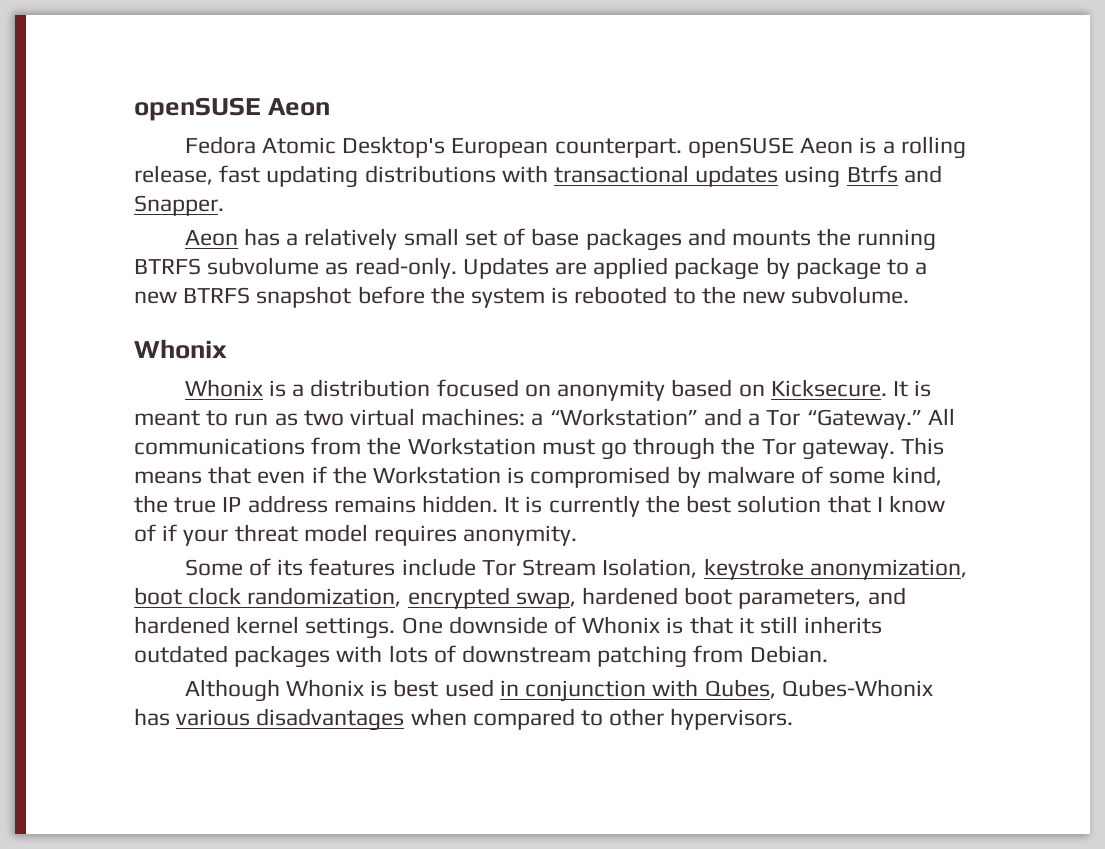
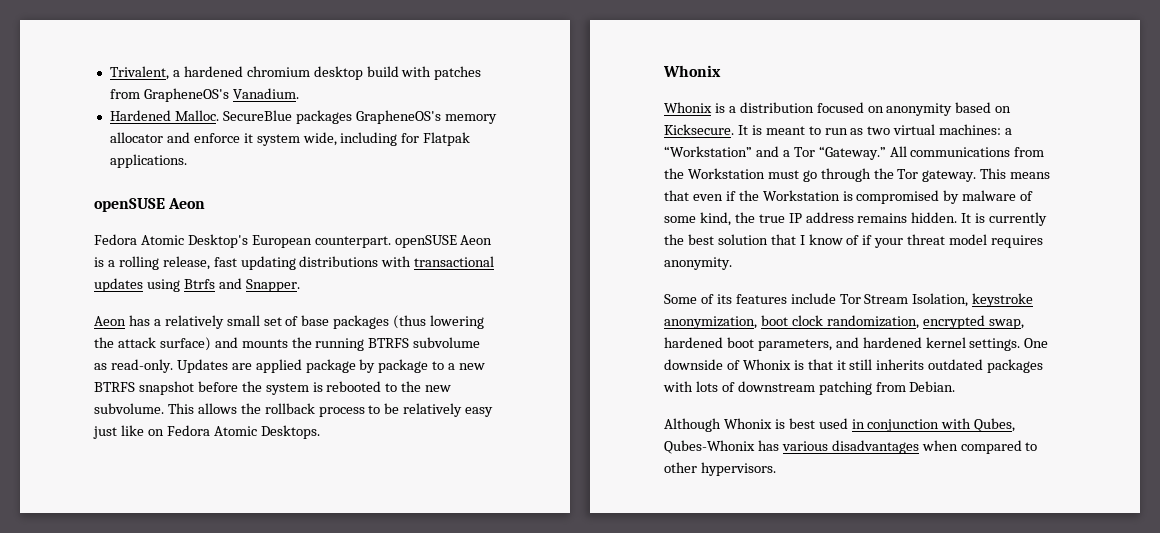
+ Trivalent, a hardened chromium desktop build with patches from GrapheneOS's Vanadium.
+ Hardened Malloc. SecureBlue packages GrapheneOS's memory allocator and enforce it system wide, including for Flatpak applications.
- Aeon has a relatively small set of base packages and mounts the running BTRFS subvolume as read-only.
+ Aeon has a relatively small set of base packages (thus lowering the attack surface) and mounts the running BTRFS subvolume as read-only.
+ This allows the rollback process to be relatively easy just like on Fedora Atomic Desktops.

